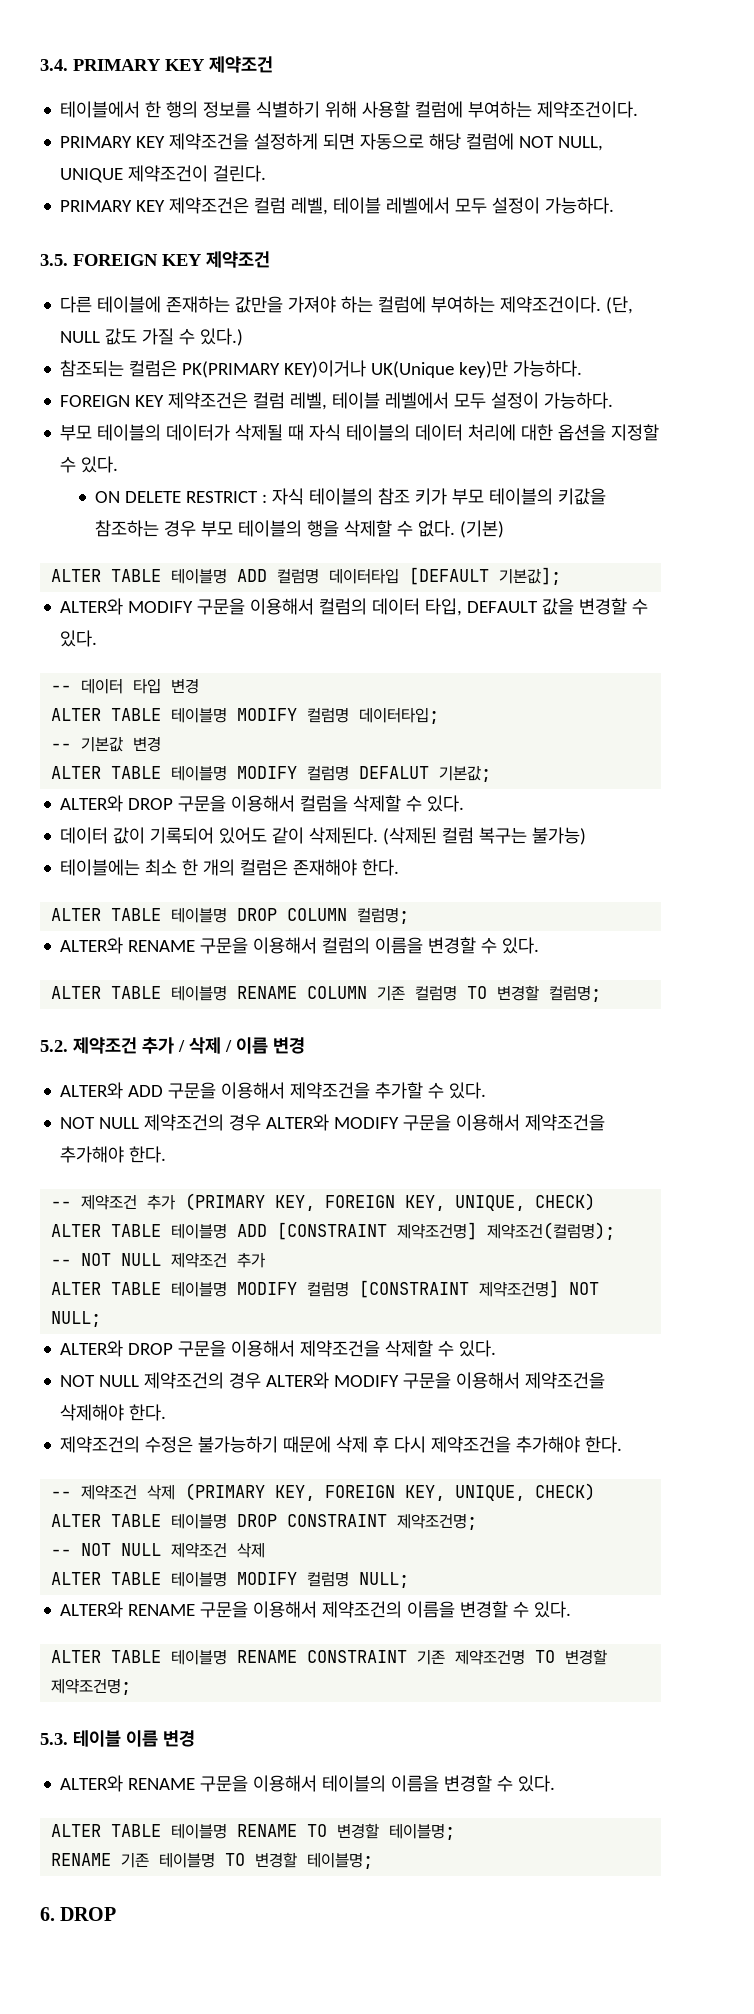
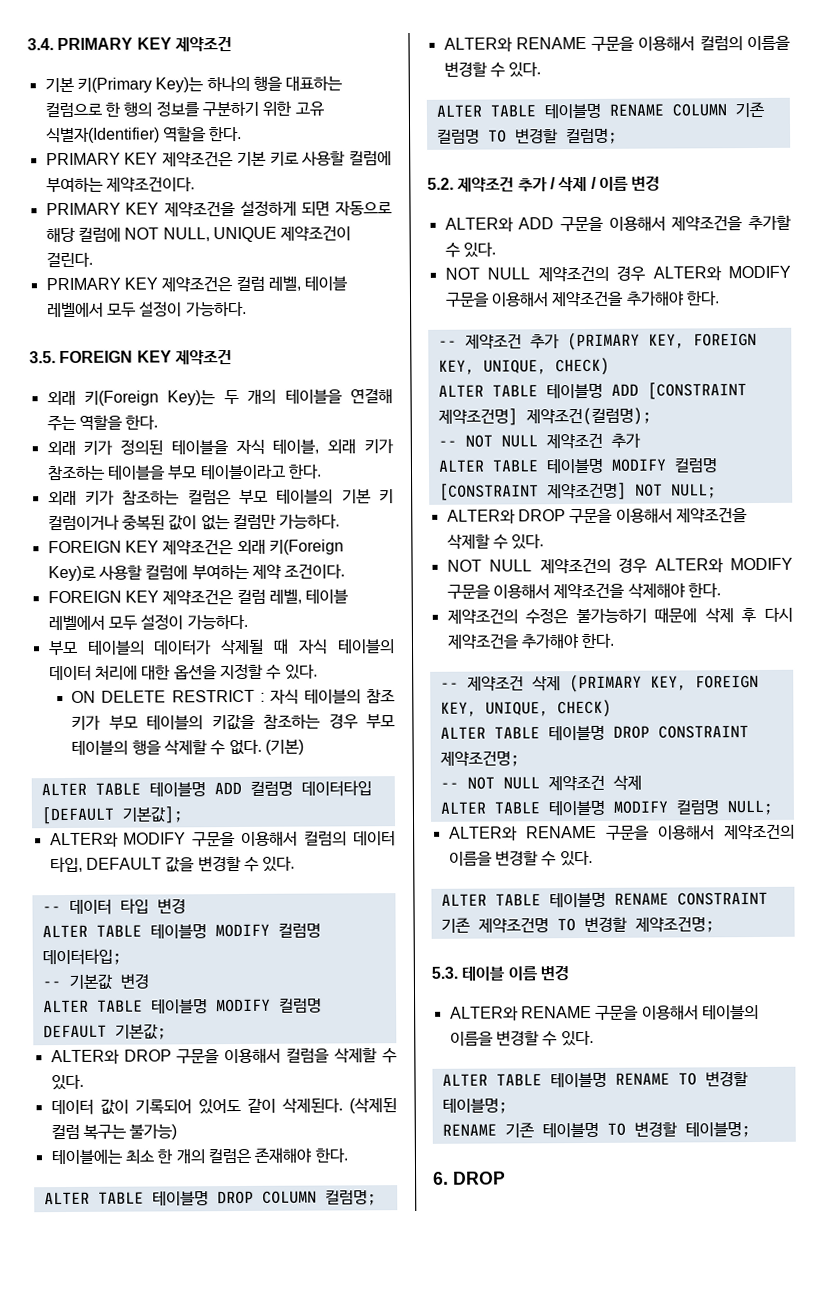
- 테이블에서 한 행의 정보를 식별하기 위해 사용할 컬럼에 부여하는 제약조건이다.
+ 기본 키(Primary Key)는 하나의 행을 대표하는 컬럼으로 한 행의 정보를 구분하기 위한 고유 식별자(Identifier) 역할을 한다.
+ PRIMARY KEY 제약조건은 기본 키로 사용할 컬럼에 부여하는 제약조건이다.
- 다른 테이블에 존재하는 값만을 가져야 하는 컬럼에 부여하는 제약조건이다. (단, NULL 값도 가질 수 있다.)
- 참조되는 컬럼은 PK(PRIMARY KEY)이거나 UK(Unique key)만 가능하다.
+ 외래 키(Foreign Key)는 두 개의 테이블을 연결해 주는 역할을 한다.
+ 외래 키가 정의된 테이블을 자식 테이블, 외래 키가 참조하는 테이블을 부모 테이블이라고 한다.
+ 외래 키가 참조하는 컬럼은 부모 테이블의 기본 키 컬럼이거나 중복된 값이 없는 컬럼만 가능하다.
+ FOREIGN KEY 제약조건은 외래 키(Foreign Key)로 사용할 컬럼에 부여하는 제약 조건이다.
- ALTER TABLE 테이블명 MODIFY 컬럼명 DEFALUT 기본값;
+ ALTER TABLE 테이블명 MODIFY 컬럼명 DEFAULT 기본값;

